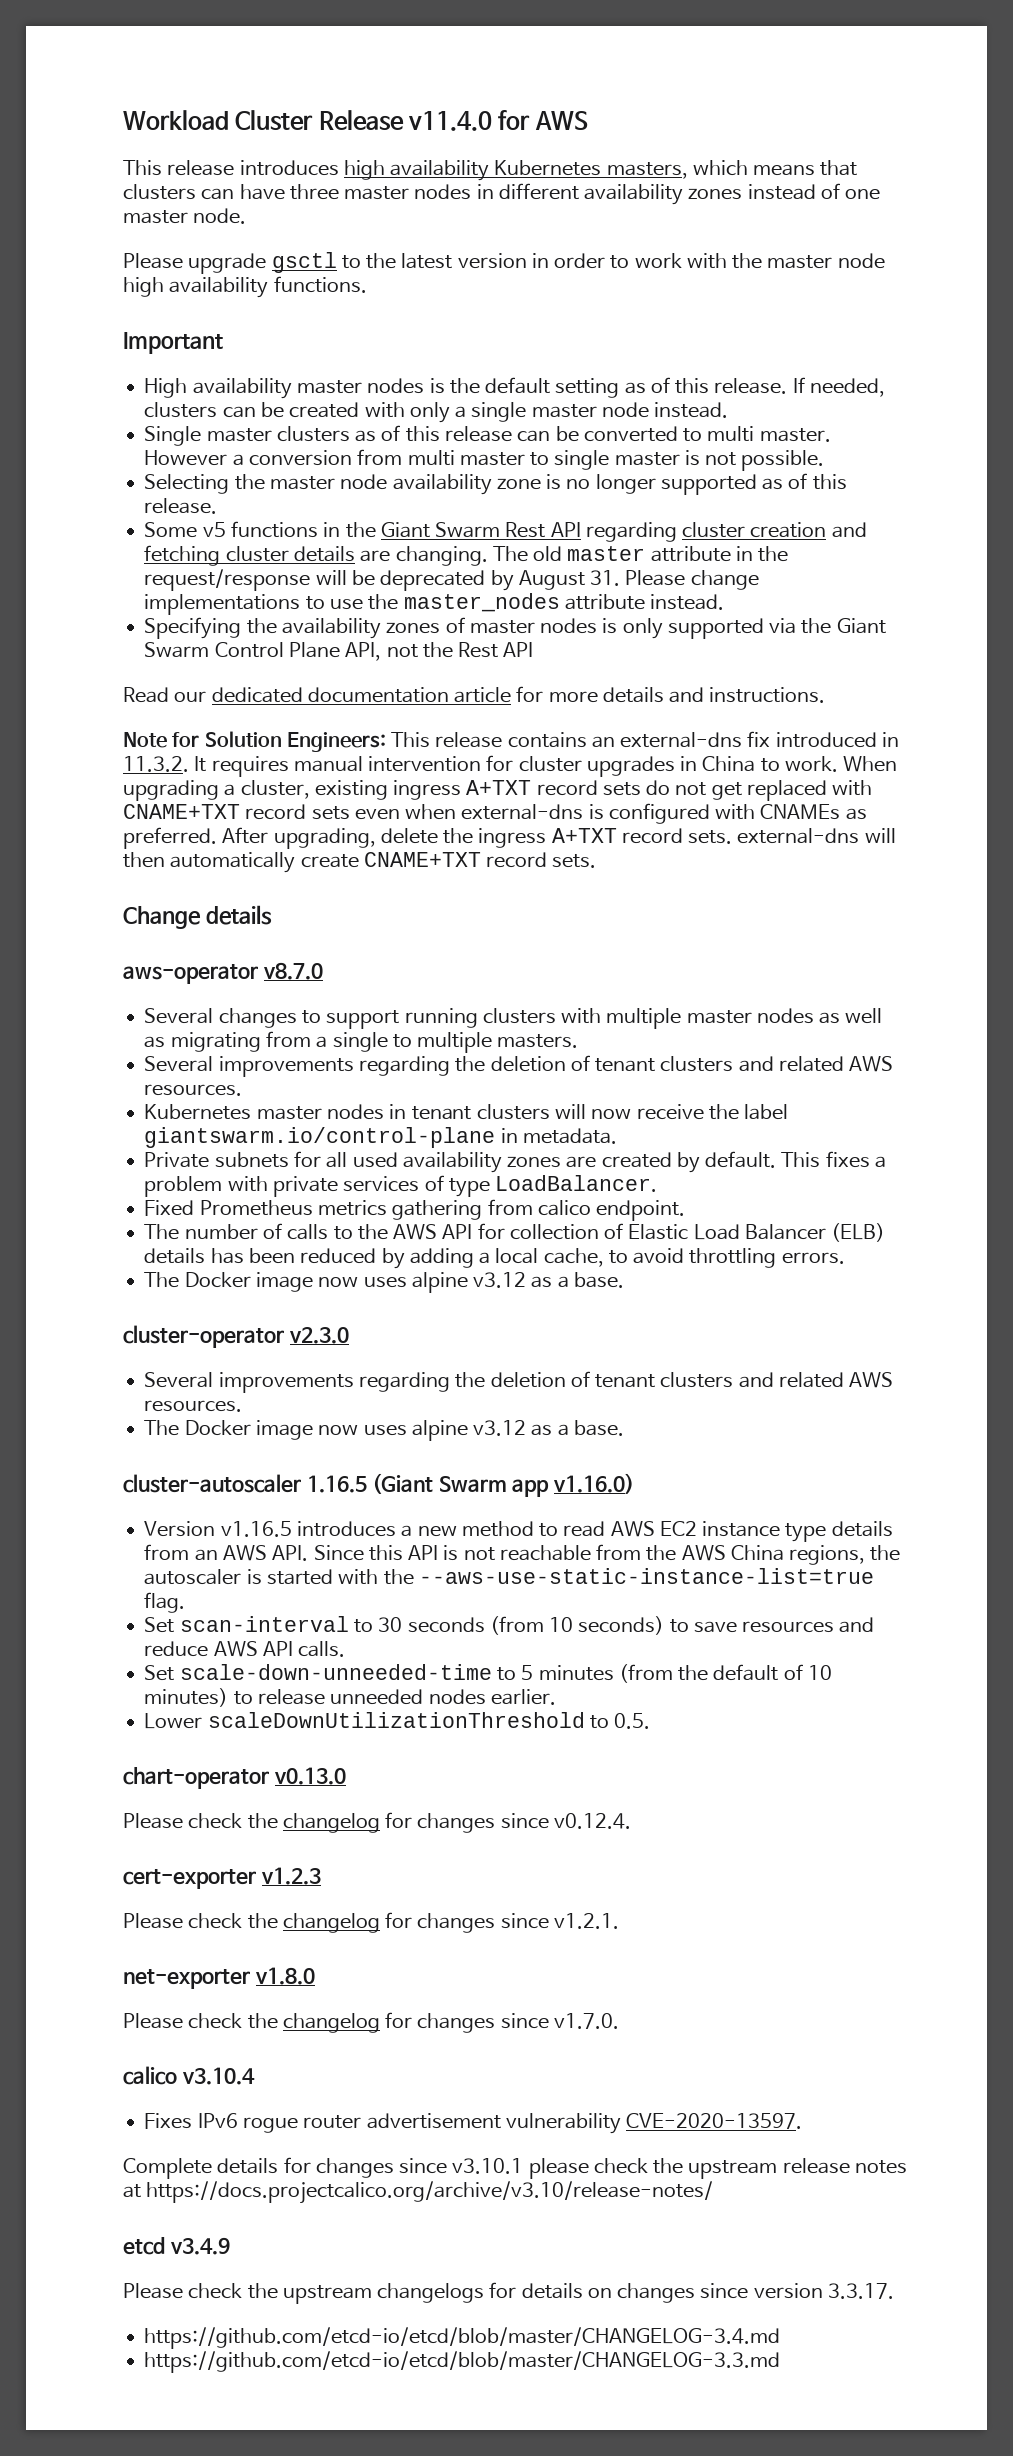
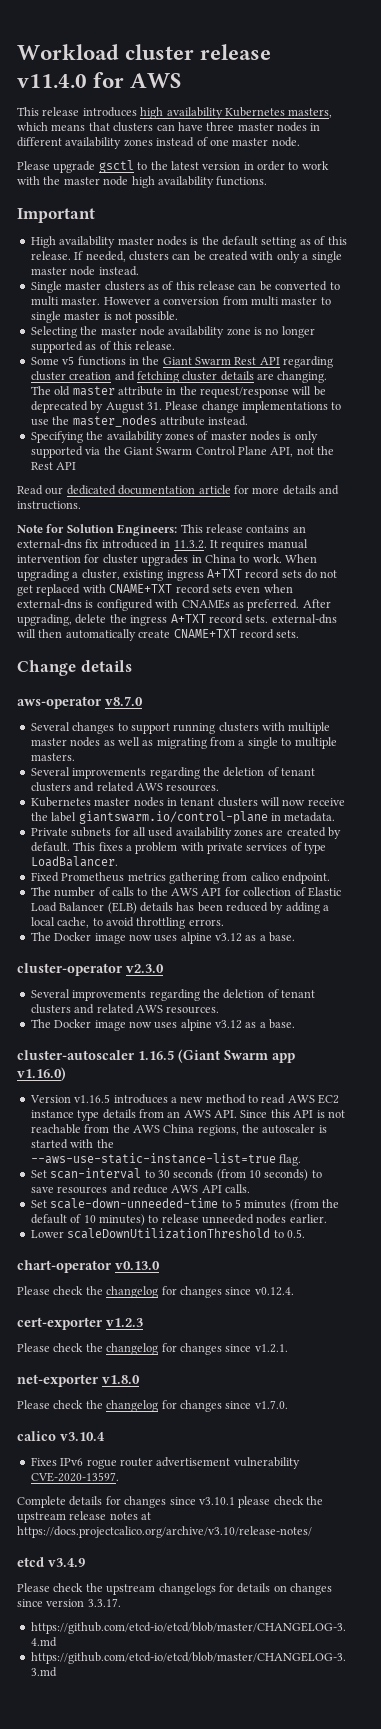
- Workload Cluster Release v11.4.0 for AWS
+ Workload cluster release v11.4.0 for AWS

